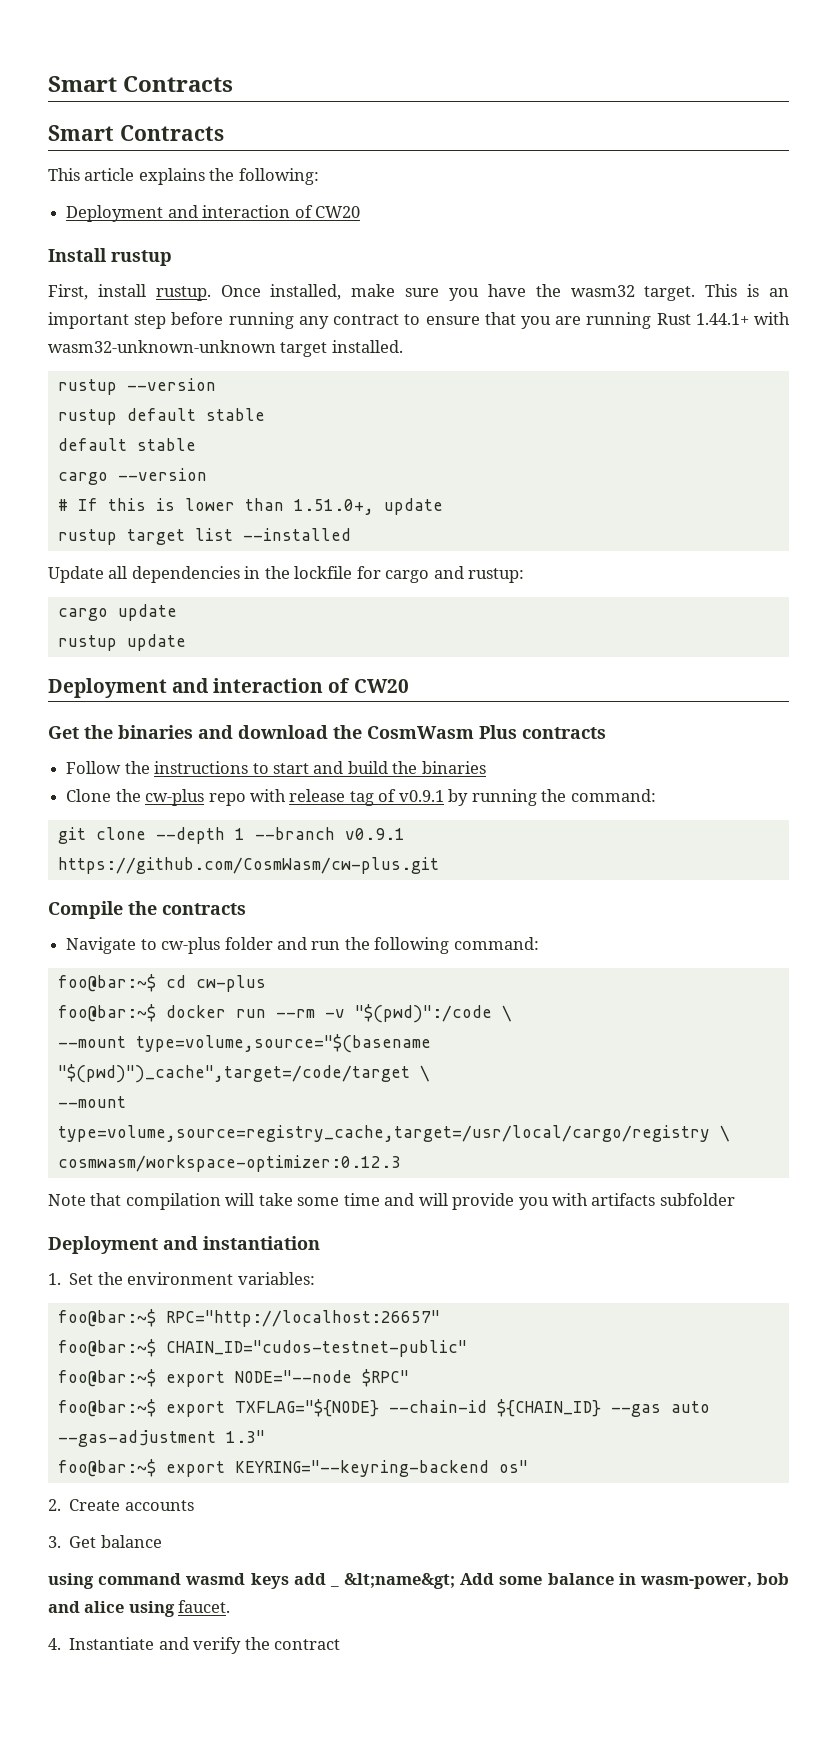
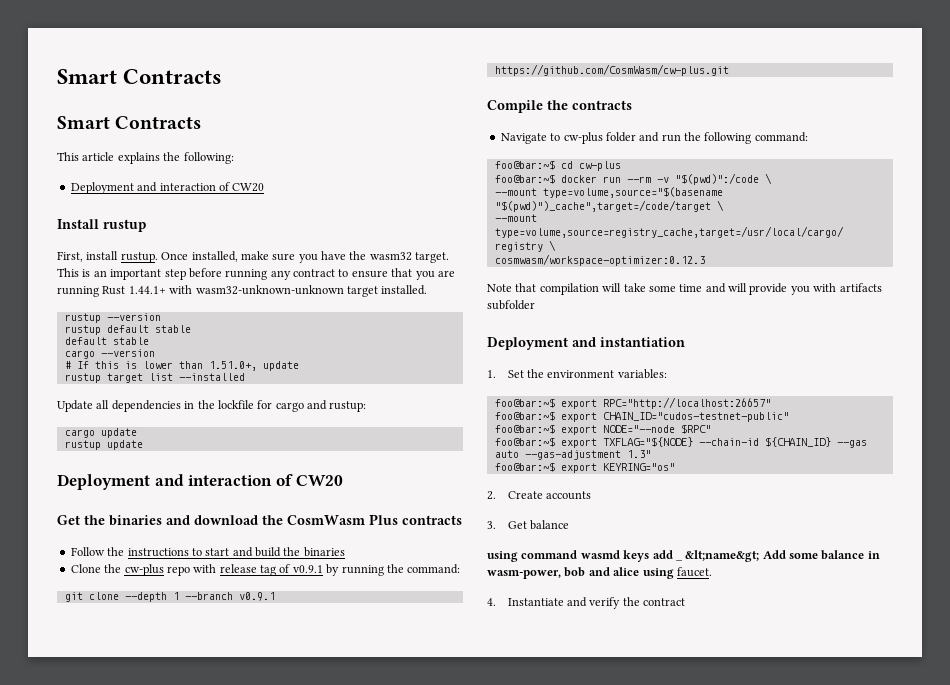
- foo@bar:~$ RPC="http://localhost:26657"
+ foo@bar:~$ export RPC="http://localhost:26657"
- foo@bar:~$ CHAIN_ID="cudos-testnet-public"
+ foo@bar:~$ export CHAIN_ID="cudos-testnet-public"
- foo@bar:~$ export KEYRING="--keyring-backend os"
+ foo@bar:~$ export KEYRING="os"

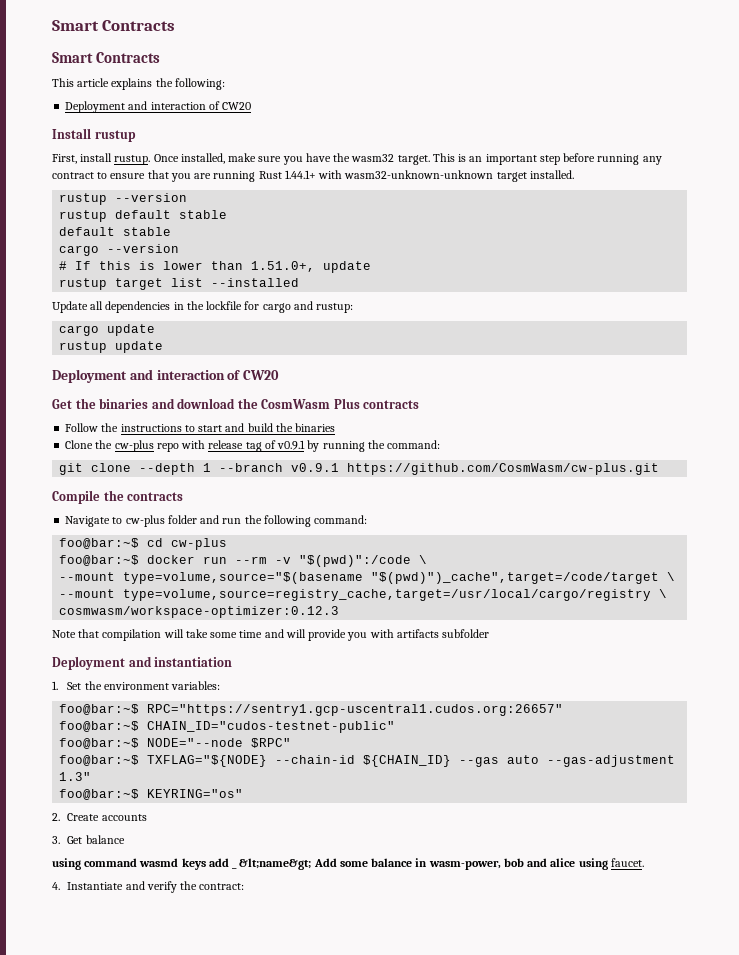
- foo@bar:~$ export RPC="http://localhost:26657"
- foo@bar:~$ export CHAIN_ID="cudos-testnet-public"
+ foo@bar:~$ RPC="https://sentry1.gcp-uscentral1.cudos.org:26657"
+ foo@bar:~$ CHAIN_ID="cudos-testnet-public"
- foo@bar:~$ export NODE="--node $RPC"
+ foo@bar:~$ NODE="--node $RPC"
- foo@bar:~$ export TXFLAG="${NODE} --chain-id ${CHAIN_ID} --gas auto --gas-adjustment 1.3"
+ foo@bar:~$ TXFLAG="${NODE} --chain-id ${CHAIN_ID} --gas auto --gas-adjustment 1.3"
- foo@bar:~$ export KEYRING="os"
+ foo@bar:~$ KEYRING="os"
- 4. Instantiate and verify the contract
+ 4. Instantiate and verify the contract:

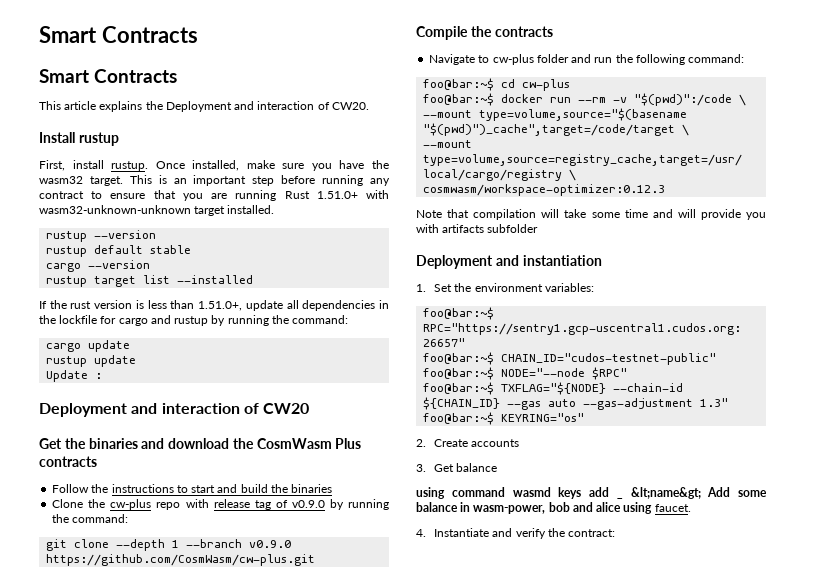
- This article explains the following:
- Deployment and interaction of CW20
+ This article explains the Deployment and interaction of CW20.
- This is an important step before running any contract to ensure that you are running Rust 1.44.1+ with wasm32-unknown-unknown target installed.
+ This is an important step before running any contract to ensure that you are running Rust 1.51.0+ with wasm32-unknown-unknown target installed.
  rustup default stable
- default stable
- # If this is lower than 1.51.0+, update
  rustup target list --installed
- Update all dependencies in the lockfile for cargo and rustup:
+ If the rust version is less than 1.51.0+, update all dependencies in the lockfile for cargo and rustup by running the command:
+ Update :
- Clone the cw-plus repo with release tag of v0.9.1 by running the command:
+ Clone the cw-plus repo with release tag of v0.9.0 by running the command:
- git clone --depth 1 --branch v0.9.1 https://github.com/CosmWasm/cw-plus.git
+ git clone --depth 1 --branch v0.9.0 https://github.com/CosmWasm/cw-plus.git

